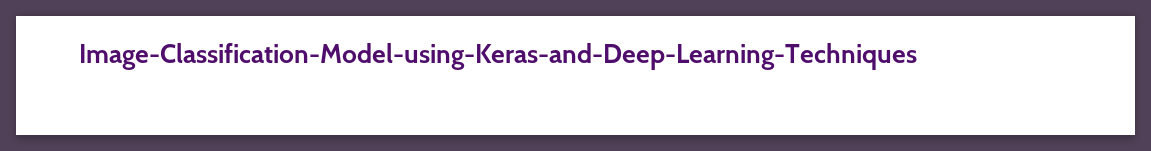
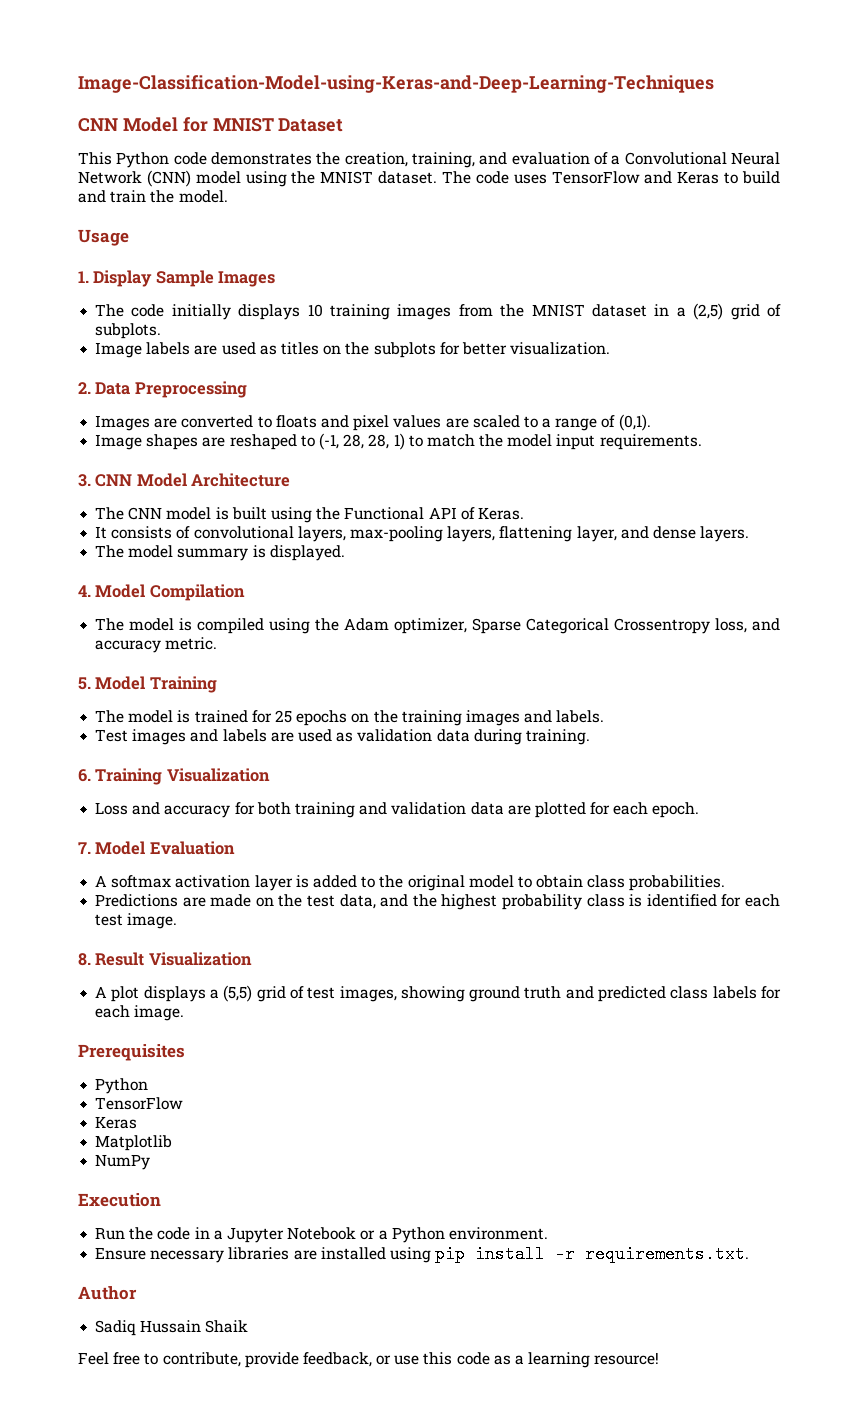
+ CNN Model for MNIST Dataset
+ This Python code demonstrates the creation, training, and evaluation of a Convolutional Neural Network (CNN) model using the MNIST dataset. The code uses TensorFlow and Keras to build and train the model.
+ Usage
+ 1. Display Sample Images
+ The code initially displays 10 training images from the MNIST dataset in a (2,5) grid of subplots.
+ Image labels are used as titles on the subplots for better visualization.
+ 2. Data Preprocessing
+ Images are converted to floats and pixel values are scaled to a range of (0,1).
+ Image shapes are reshaped to (-1, 28, 28, 1) to match the model input requirements.
+ 3. CNN Model Architecture
+ The CNN model is built using the Functional API of Keras.
+ It consists of convolutional layers, max-pooling layers, flattening layer, and dense layers.
+ The model summary is displayed.
+ 4. Model Compilation
+ The model is compiled using the Adam optimizer, Sparse Categorical Crossentropy loss, and accuracy metric.
+ 5. Model Training
+ The model is trained for 25 epochs on the training images and labels.
+ Test images and labels are used as validation data during training.
+ 6. Training Visualization
+ Loss and accuracy for both training and validation data are plotted for each epoch.
+ 7. Model Evaluation
+ A softmax activation layer is added to the original model to obtain class probabilities.
+ Predictions are made on the test data, and the highest probability class is identified for each test image.
+ 8. Result Visualization
+ A plot displays a (5,5) grid of test images, showing ground truth and predicted class labels for each image.
+ Prerequisites
+ Python
+ TensorFlow
+ Keras
+ Matplotlib
+ NumPy
+ Execution
+ Run the code in a Jupyter Notebook or a Python environment.
+ Ensure necessary libraries are installed using pip install -r requirements.txt.
+ Author
+ Sadiq Hussain Shaik
+ Feel free to contribute, provide feedback, or use this code as a learning resource!

